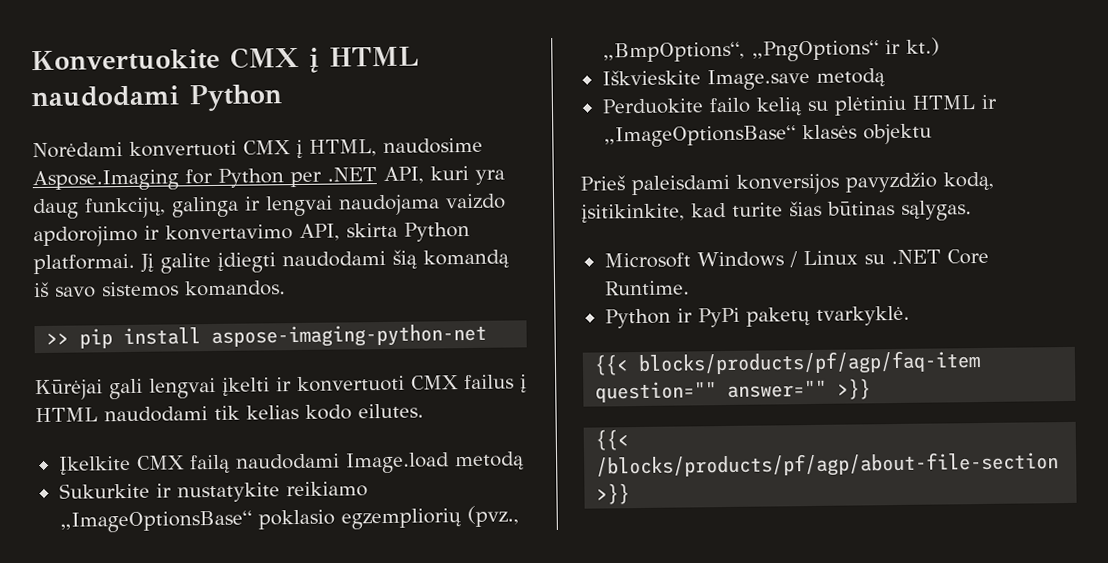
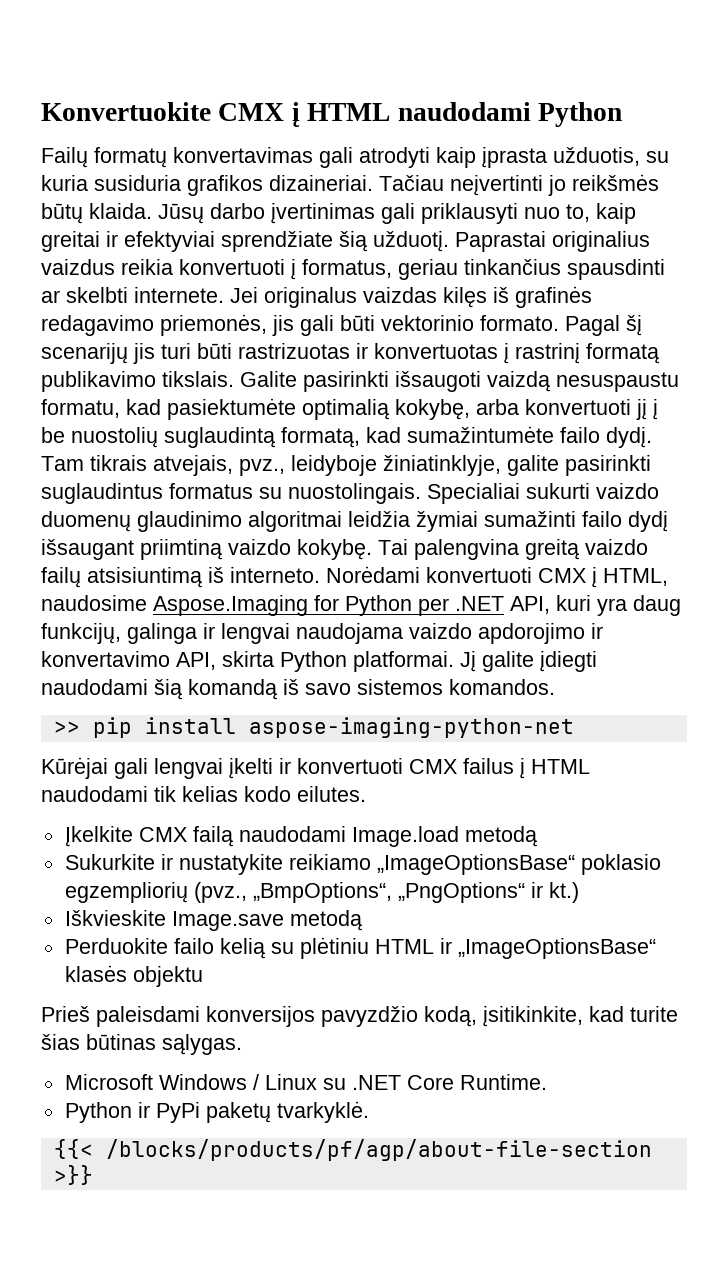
+ Failų formatų konvertavimas gali atrodyti kaip įprasta užduotis, su kuria susiduria grafikos dizaineriai. Tačiau neįvertinti jo reikšmės būtų klaida. Jūsų darbo įvertinimas gali priklausyti nuo to, kaip greitai ir efektyviai sprendžiate šią užduotį. Paprastai originalius vaizdus reikia konvertuoti į formatus, geriau tinkančius spausdinti ar skelbti internete. Jei originalus vaizdas kilęs iš grafinės redagavimo priemonės, jis gali būti vektorinio formato. Pagal šį scenarijų jis turi būti rastrizuotas ir konvertuotas į rastrinį formatą publikavimo tikslais. Galite pasirinkti išsaugoti vaizdą nesuspaustu formatu, kad pasiektumėte optimalią kokybę, arba konvertuoti jį į be nuostolių suglaudintą formatą, kad sumažintumėte failo dydį. Tam tikrais atvejais, pvz., leidyboje žiniatinklyje, galite pasirinkti suglaudintus formatus su nuostolingais. Specialiai sukurti vaizdo duomenų glaudinimo algoritmai leidžia žymiai sumažinti failo dydį išsaugant priimtiną vaizdo kokybę. Tai palengvina greitą vaizdo failų atsisiuntimą iš interneto.
- {{< blocks/products/pf/agp/faq-item question="" answer="" >}}

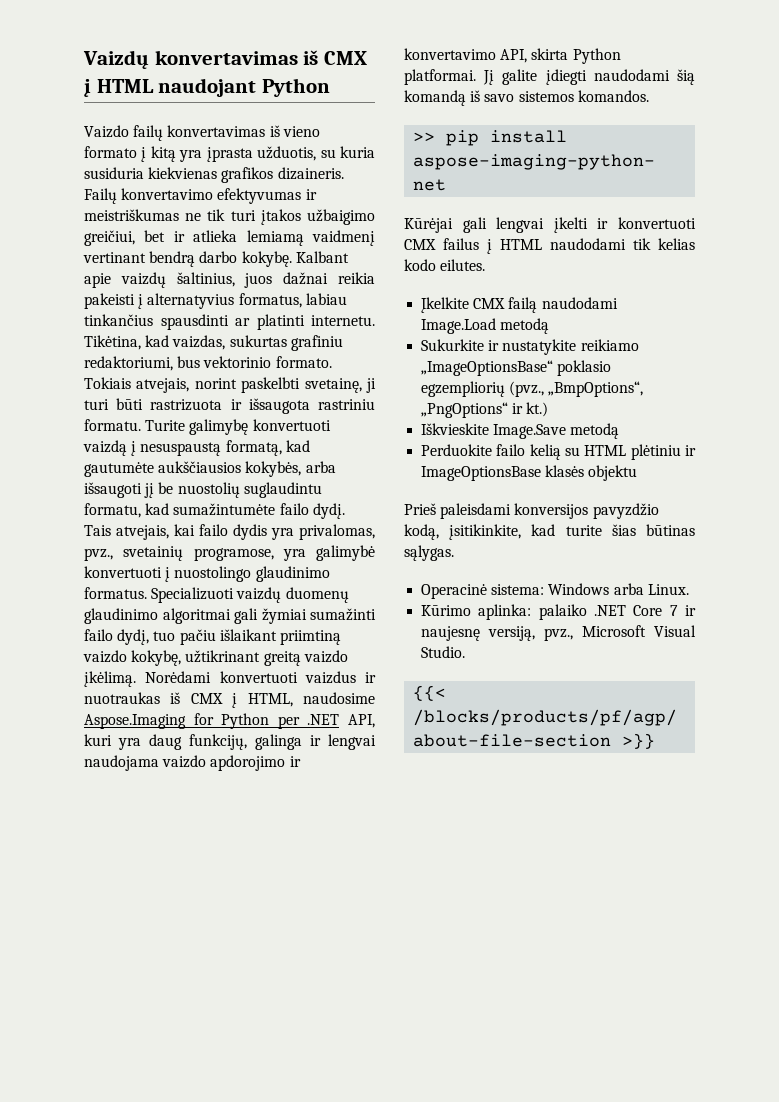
- Konvertuokite CMX į HTML naudodami Python
+ Vaizdų konvertavimas iš CMX į HTML naudojant Python
- Failų formatų konvertavimas gali atrodyti kaip įprasta užduotis, su kuria susiduria grafikos dizaineriai. Tačiau neįvertinti jo reikšmės būtų klaida. Jūsų darbo įvertinimas gali priklausyti nuo to, kaip greitai ir efektyviai sprendžiate šią užduotį. Paprastai originalius vaizdus reikia konvertuoti į formatus, geriau tinkančius spausdinti ar skelbti internete. Jei originalus vaizdas kilęs iš grafinės redagavimo priemonės, jis gali būti vektorinio formato. Pagal šį scenarijų jis turi būti rastrizuotas ir konvertuotas į rastrinį formatą publikavimo tikslais. Galite pasirinkti išsaugoti vaizdą nesuspaustu formatu, kad pasiektumėte optimalią kokybę, arba konvertuoti jį į be nuostolių suglaudintą formatą, kad sumažintumėte failo dydį. Tam tikrais atvejais, pvz., leidyboje žiniatinklyje, galite pasirinkti suglaudintus formatus su nuostolingais. Specialiai sukurti vaizdo duomenų glaudinimo algoritmai leidžia žymiai sumažinti failo dydį išsaugant priimtiną vaizdo kokybę. Tai palengvina greitą vaizdo failų atsisiuntimą iš interneto. Norėdami konvertuoti CMX į HTML, naudosime Aspose.Imaging for Python per .NET API, kuri yra daug funkcijų, galinga ir lengvai naudojama vaizdo apdorojimo ir konvertavimo API, skirta Python platformai.
+ Vaizdo failų konvertavimas iš vieno formato į kitą yra įprasta užduotis, su kuria susiduria kiekvienas grafikos dizaineris. Failų konvertavimo efektyvumas ir meistriškumas ne tik turi įtakos užbaigimo greičiui, bet ir atlieka lemiamą vaidmenį vertinant bendrą darbo kokybę. Kalbant apie vaizdų šaltinius, juos dažnai reikia pakeisti į alternatyvius formatus, labiau tinkančius spausdinti ar platinti internetu. Tikėtina, kad vaizdas, sukurtas grafiniu redaktoriumi, bus vektorinio formato. Tokiais atvejais, norint paskelbti svetainę, ji turi būti rastrizuota ir išsaugota rastriniu formatu. Turite galimybę konvertuoti vaizdą į nesuspaustą formatą, kad gautumėte aukščiausios kokybės, arba išsaugoti jį be nuostolių suglaudintu formatu, kad sumažintumėte failo dydį. Tais atvejais, kai failo dydis yra privalomas, pvz., svetainių programose, yra galimybė konvertuoti į nuostolingo glaudinimo formatus. Specializuoti vaizdų duomenų glaudinimo algoritmai gali žymiai sumažinti failo dydį, tuo pačiu išlaikant priimtiną vaizdo kokybę, užtikrinant greitą vaizdo įkėlimą. Norėdami konvertuoti vaizdus ir nuotraukas iš CMX į HTML, naudosime Aspose.Imaging for Python per .NET API, kuri yra daug funkcijų, galinga ir lengvai naudojama vaizdo apdorojimo ir konvertavimo API, skirta Python platformai.
- Įkelkite CMX failą naudodami Image.load metodą
+ Įkelkite CMX failą naudodami Image.Load metodą
- Iškvieskite Image.save metodą
+ Iškvieskite Image.Save metodą
- Perduokite failo kelią su plėtiniu HTML ir „ImageOptionsBase“ klasės objektu
+ Perduokite failo kelią su HTML plėtiniu ir ImageOptionsBase klasės objektu
- Microsoft Windows / Linux su .NET Core Runtime.
- Python ir PyPi paketų tvarkyklė.
+ Operacinė sistema: Windows arba Linux.
+ Kūrimo aplinka: palaiko .NET Core 7 ir naujesnę versiją, pvz., Microsoft Visual Studio.

